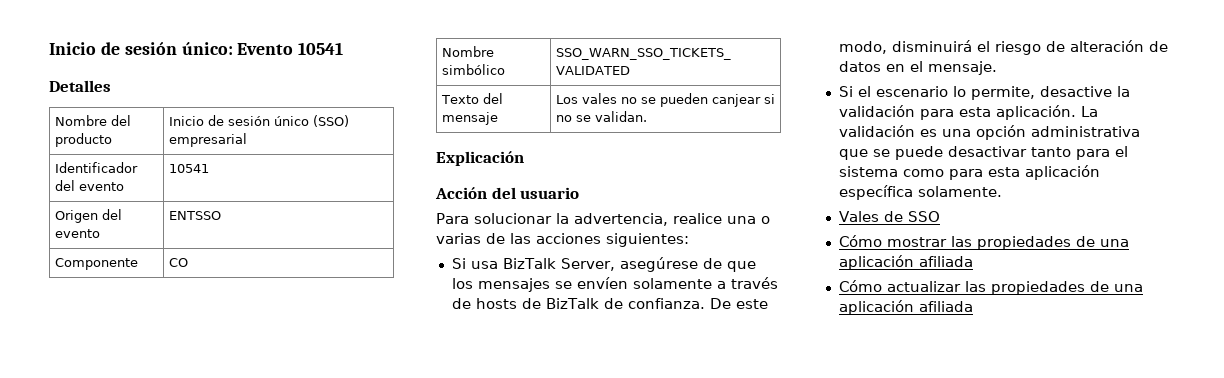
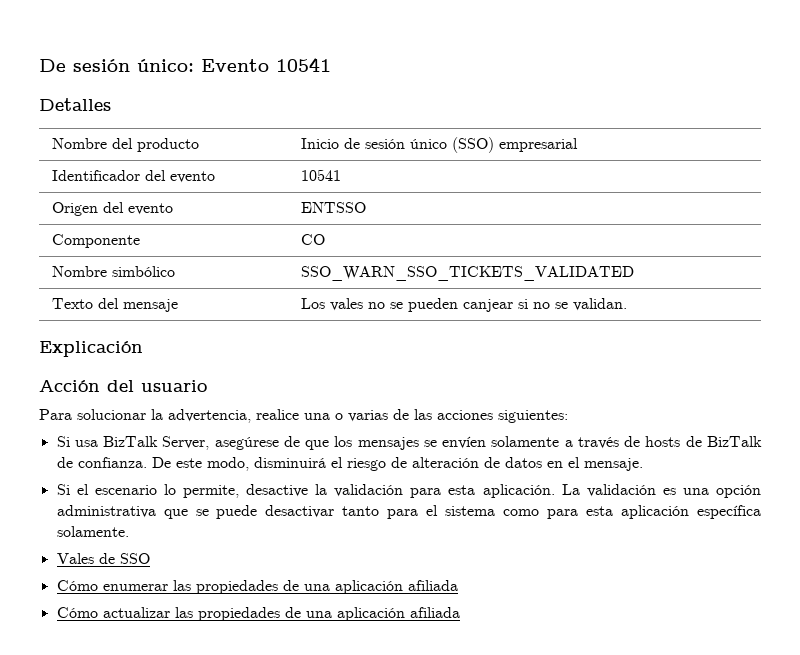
- Inicio de sesión único: Evento 10541
+ De sesión único: Evento 10541
- Cómo mostrar las propiedades de una aplicación afiliada
+ Cómo enumerar las propiedades de una aplicación afiliada

